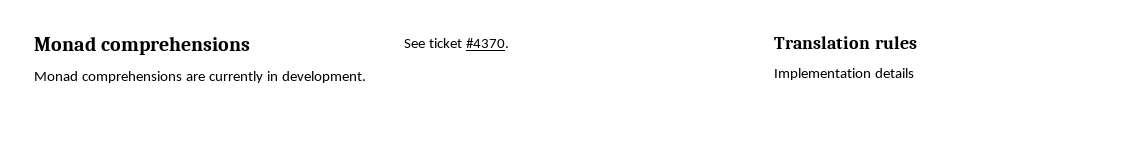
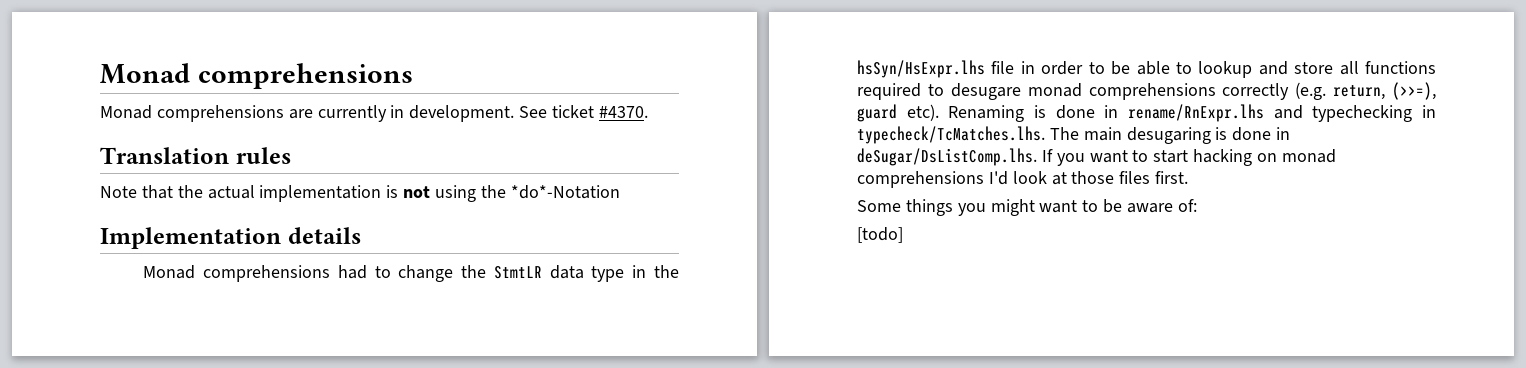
+ Note that the actual implementation is not using the *do*-Notation
  Implementation details
+ Monad comprehensions had to change the StmtLR data type in the hsSyn/HsExpr.lhs file in order to be able to lookup and store all functions required to desugare monad comprehensions correctly (e.g. return, (>>=), guard etc). Renaming is done in rename/RnExpr.lhs and typechecking in typecheck/TcMatches.lhs. The main desugaring is done in deSugar/DsListComp.lhs. If you want to start hacking on monad comprehensions I'd look at those files first.
+ Some things you might want to be aware of:
+ [todo]

